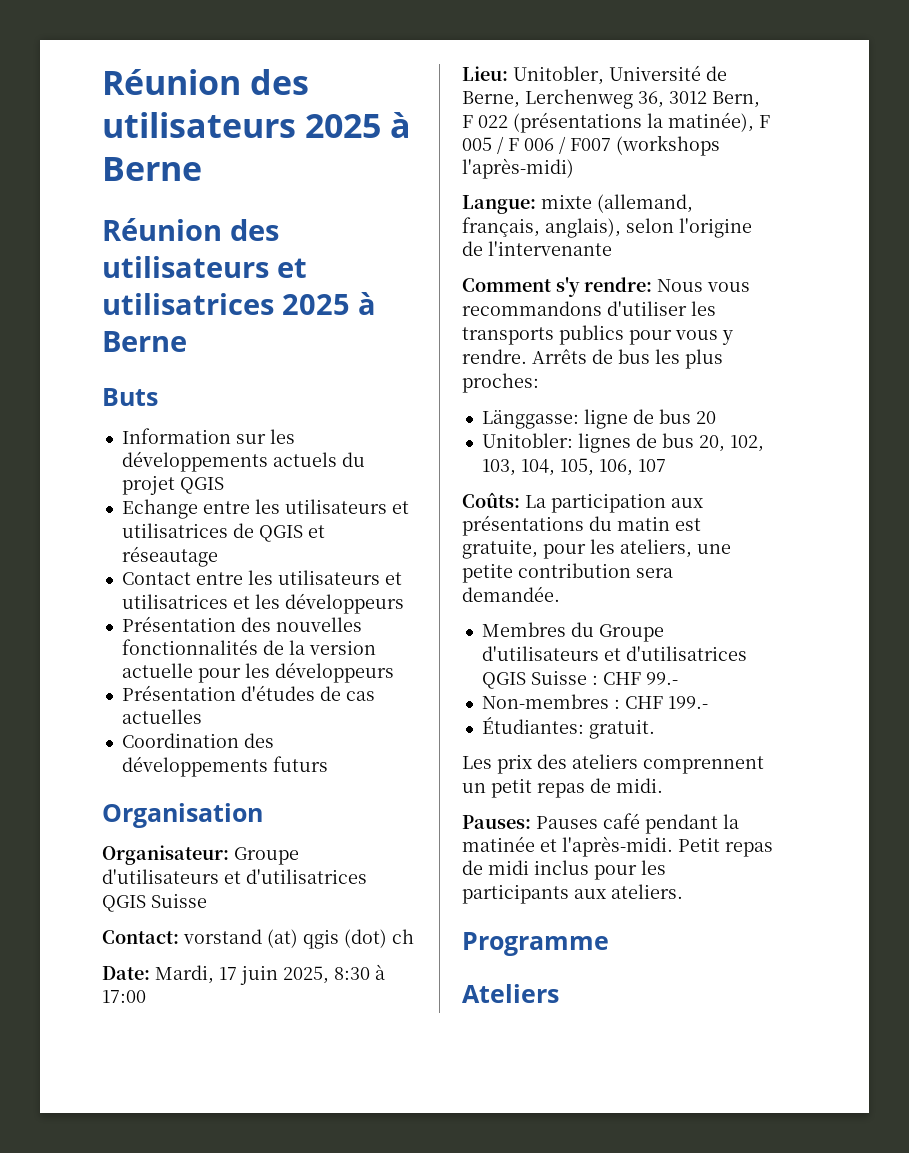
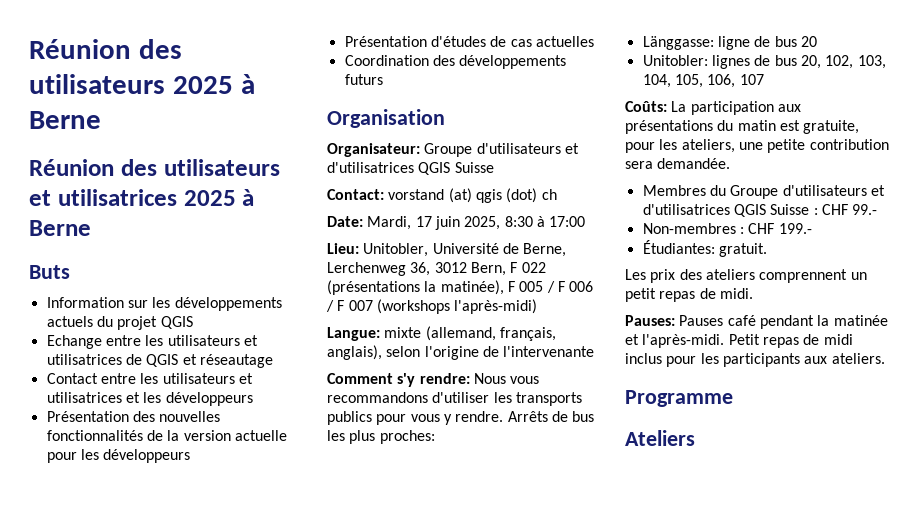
- Lieu: Unitobler, Université de Berne, Lerchenweg 36, 3012 Bern, F 022 (présentations la matinée), F 005 / F 006 / F007 (workshops l'après-midi)
+ Lieu: Unitobler, Université de Berne, Lerchenweg 36, 3012 Bern, F 022 (présentations la matinée), F 005 / F 006 / F 007 (workshops l'après-midi)

